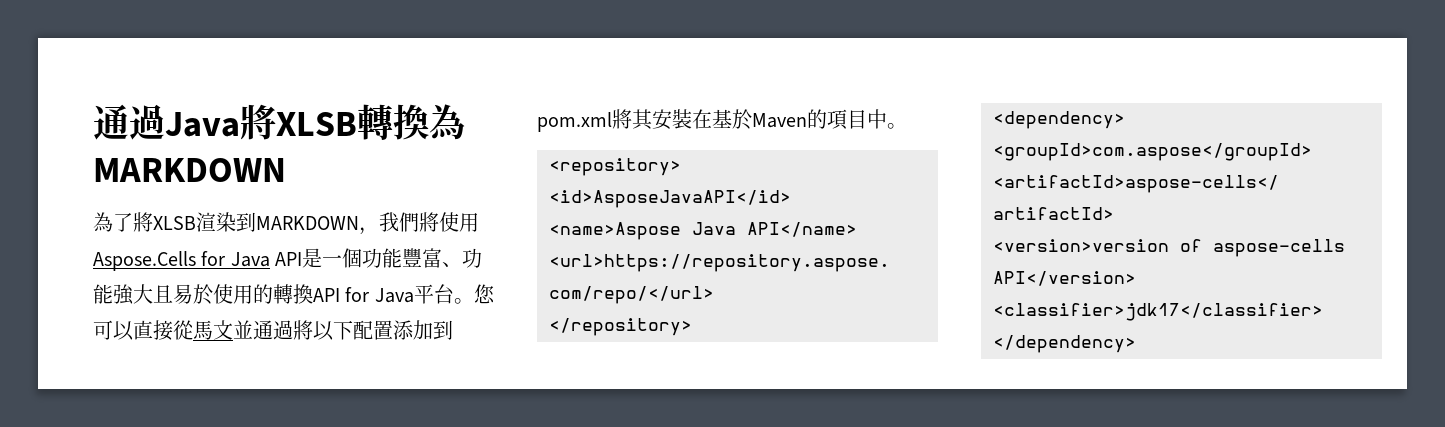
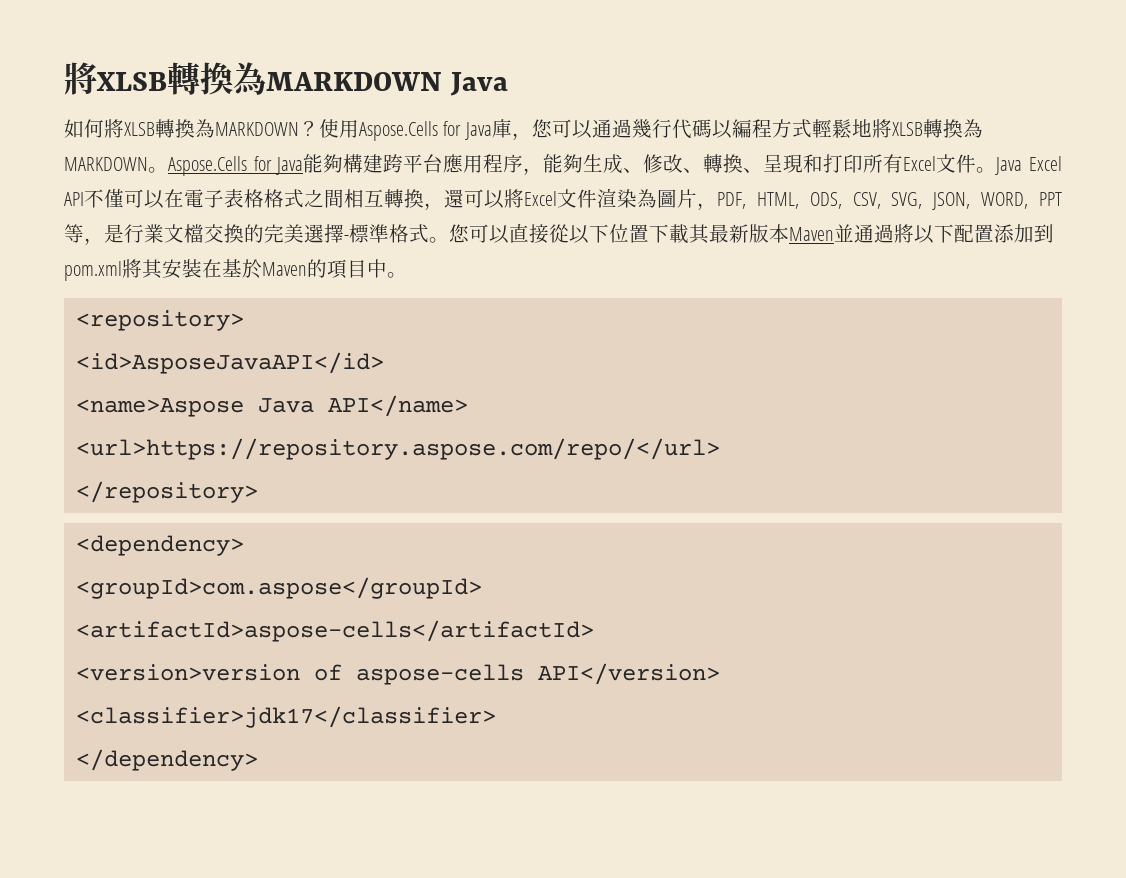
- 通過Java將XLSB轉換為MARKDOWN
- 為了將XLSB渲染到MARKDOWN，我們將使用Aspose.Cells for Java API是一個功能豐富、功能強大且易於使用的轉換API for Java平台。您可以直接從馬文並通過將以下配置添加到pom.xml將其安裝在基於Maven的項目中。
+ 將XLSB轉換為MARKDOWN Java
+ 如何將XLSB轉換為MARKDOWN？使用Aspose.Cells for Java庫，您可以通過幾行代碼以編程方式輕鬆地將XLSB轉換為MARKDOWN。Aspose.Cells for Java能夠構建跨平台應用程序，能夠生成、修改、轉換、呈現和打印所有Excel文件。Java Excel API不僅可以在電子表格格式之間相互轉換，還可以將Excel文件渲染為圖片，PDF, HTML, ODS, CSV, SVG, JSON, WORD, PPT等，是行業文檔交換的完美選擇-標準格式。您可以直接從以下位置下載其最新版本Maven並通過將以下配置添加到pom.xml將其安裝在基於Maven的項目中。

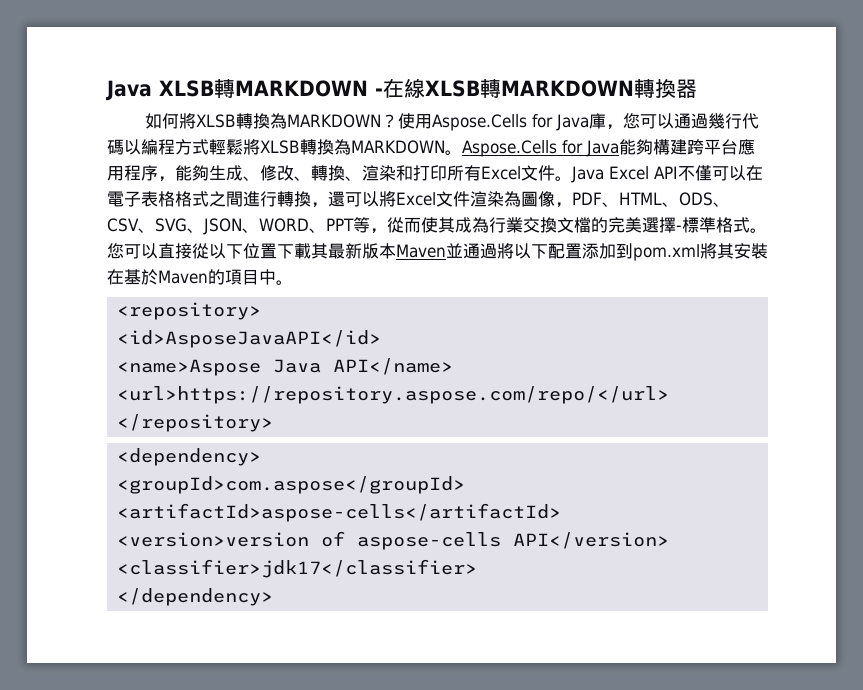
- 將XLSB轉換為MARKDOWN Java
+ Java XLSB轉MARKDOWN -在線XLSB轉MARKDOWN轉換器
- 使用Aspose.Cells for Java庫，您可以通過幾行代碼以編程方式輕鬆地將XLSB轉換為MARKDOWN。
+ 使用Aspose.Cells for Java庫，您可以通過幾行代碼以編程方式輕鬆將XLSB轉換為MARKDOWN。
- Aspose.Cells for Java能夠構建跨平台應用程序，能夠生成、修改、轉換、呈現和打印所有Excel文件。
+ Aspose.Cells for Java能夠構建跨平台應用程序，能夠生成、修改、轉換、渲染和打印所有Excel文件。
- Java Excel API不僅可以在電子表格格式之間相互轉換，還可以將Excel文件渲染為圖片，PDF, HTML, ODS, CSV, SVG, JSON, WORD, PPT等，是行業文檔交換的完美選擇-標準格式。
+ Java Excel API不僅可以在電子表格格式之間進行轉換，還可以將Excel文件渲染為圖像，PDF、HTML、ODS、CSV、SVG、JSON、WORD、PPT等，從而使其成為行業交換文檔的完美選擇-標準格式。

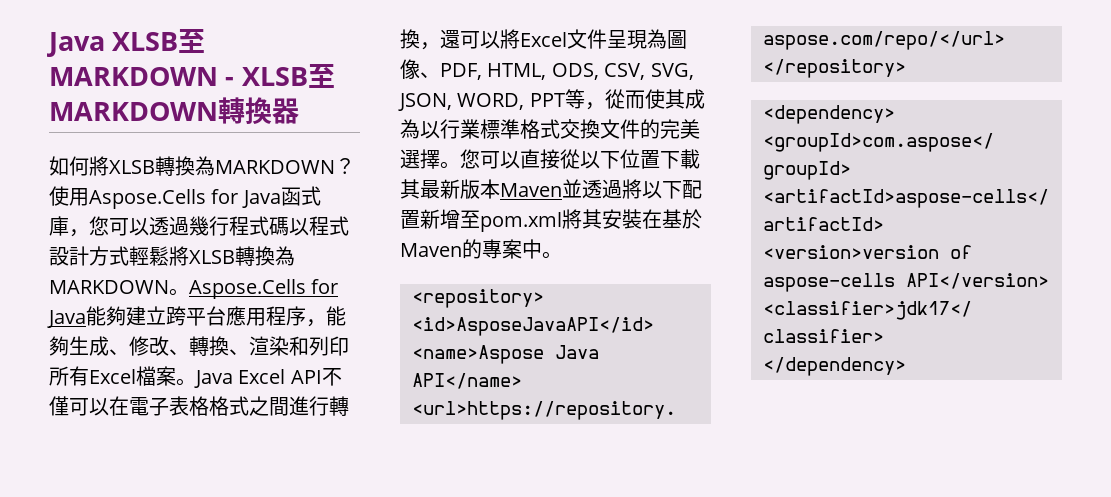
- Java XLSB轉MARKDOWN -在線XLSB轉MARKDOWN轉換器
+ Java XLSB至MARKDOWN - XLSB至MARKDOWN轉換器
- 使用Aspose.Cells for Java庫，您可以通過幾行代碼以編程方式輕鬆將XLSB轉換為MARKDOWN。
+ 使用Aspose.Cells for Java函式庫，您可以透過幾行程式碼以程式設計方式輕鬆將XLSB轉換為MARKDOWN。
- Aspose.Cells for Java能夠構建跨平台應用程序，能夠生成、修改、轉換、渲染和打印所有Excel文件。
+ Aspose.Cells for Java能夠建立跨平台應用程序，能夠生成、修改、轉換、渲染和列印所有Excel檔案。
- Java Excel API不僅可以在電子表格格式之間進行轉換，還可以將Excel文件渲染為圖像，PDF、HTML、ODS、CSV、SVG、JSON、WORD、PPT等，從而使其成為行業交換文檔的完美選擇-標準格式。
+ Java Excel API不僅可以在電子表格格式之間進行轉換，還可以將Excel文件呈現為圖像、PDF, HTML, ODS, CSV, SVG, JSON, WORD, PPT等，從而使其成為以行業標準格式交換文件的完美選擇。
- 您可以直接從以下位置下載其最新版本Maven並通過將以下配置添加到pom.xml將其安裝在基於Maven的項目中。
+ 您可以直接從以下位置下載其最新版本Maven並透過將以下配置新增至pom.xml將其安裝在基於Maven的專案中。

